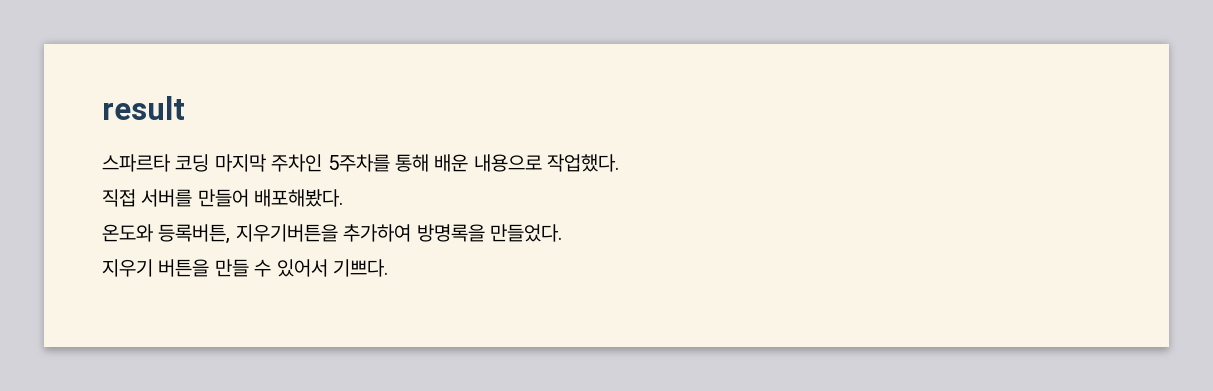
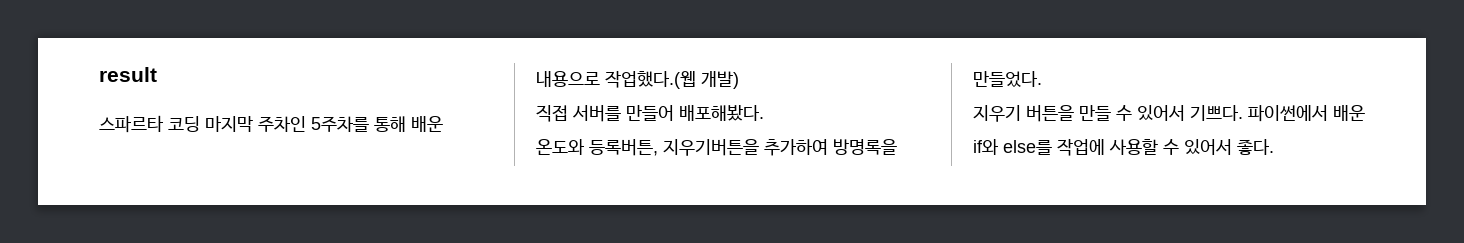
- 스파르타 코딩 마지막 주차인 5주차를 통해 배운 내용으로 작업했다.
+ 스파르타 코딩 마지막 주차인 5주차를 통해 배운 내용으로 작업했다.(웹 개발)
+ 파이썬에서 배운 if와 else를 작업에 사용할 수 있어서 좋다.

